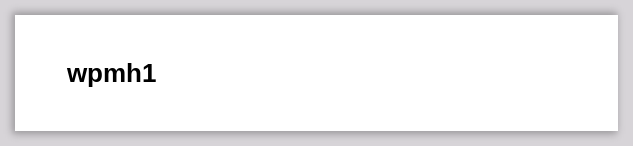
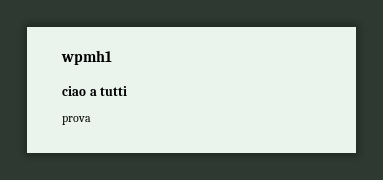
+ ciao a tutti
+ prova

